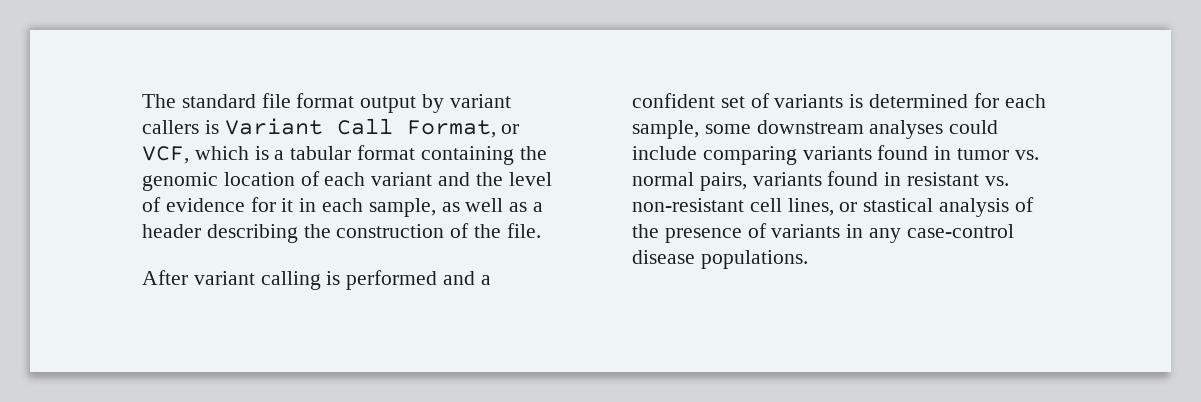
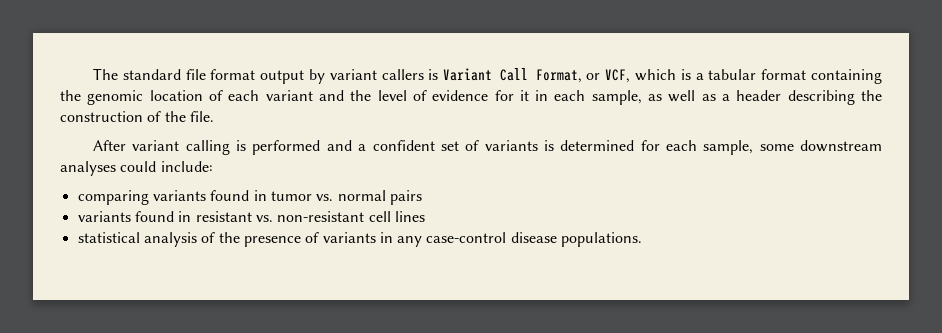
- After variant calling is performed and a confident set of variants is determined for each sample, some downstream analyses could include comparing variants found in tumor vs. normal pairs, variants found in resistant vs. non-resistant cell lines, or stastical analysis of the presence of variants in any case-control disease populations.
+ After variant calling is performed and a confident set of variants is determined for each sample, some downstream analyses could include:
+ comparing variants found in tumor vs. normal pairs
+ variants found in resistant vs. non-resistant cell lines
+ statistical analysis of the presence of variants in any case-control disease populations.

